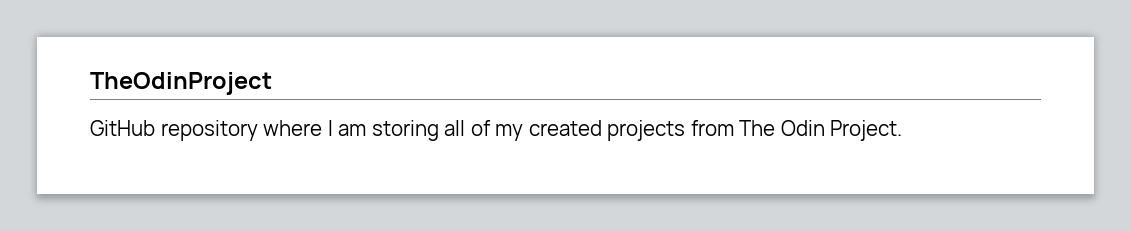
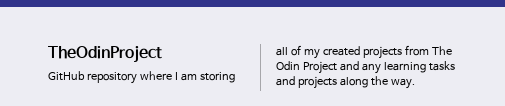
- GitHub repository where I am storing all of my created projects from The Odin Project.
+ GitHub repository where I am storing all of my created projects from The Odin Project and any learning tasks and projects along the way.

